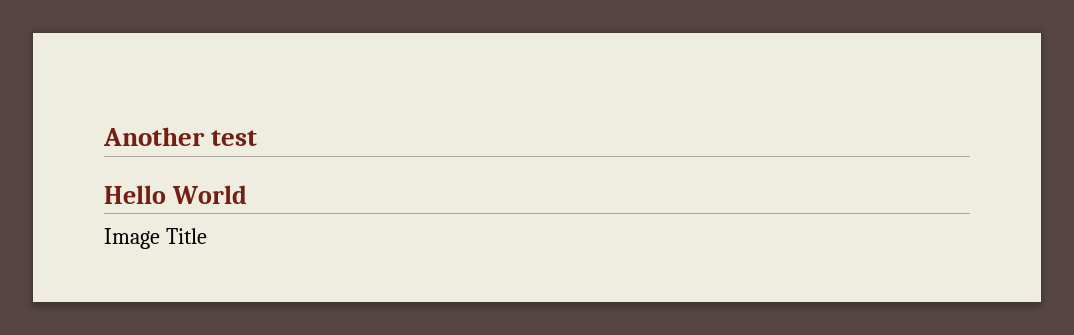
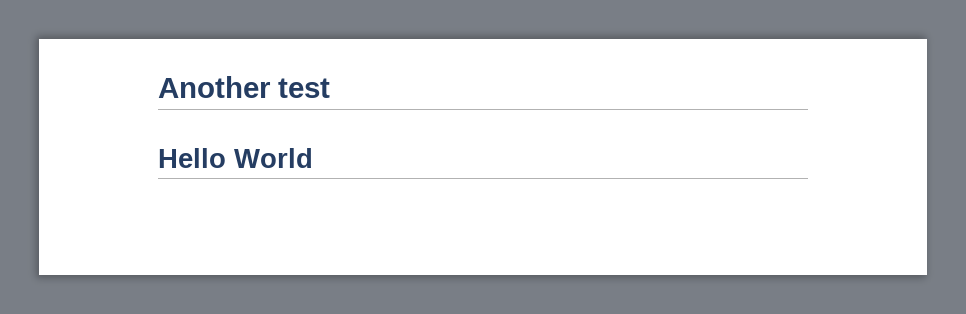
- Image Title

